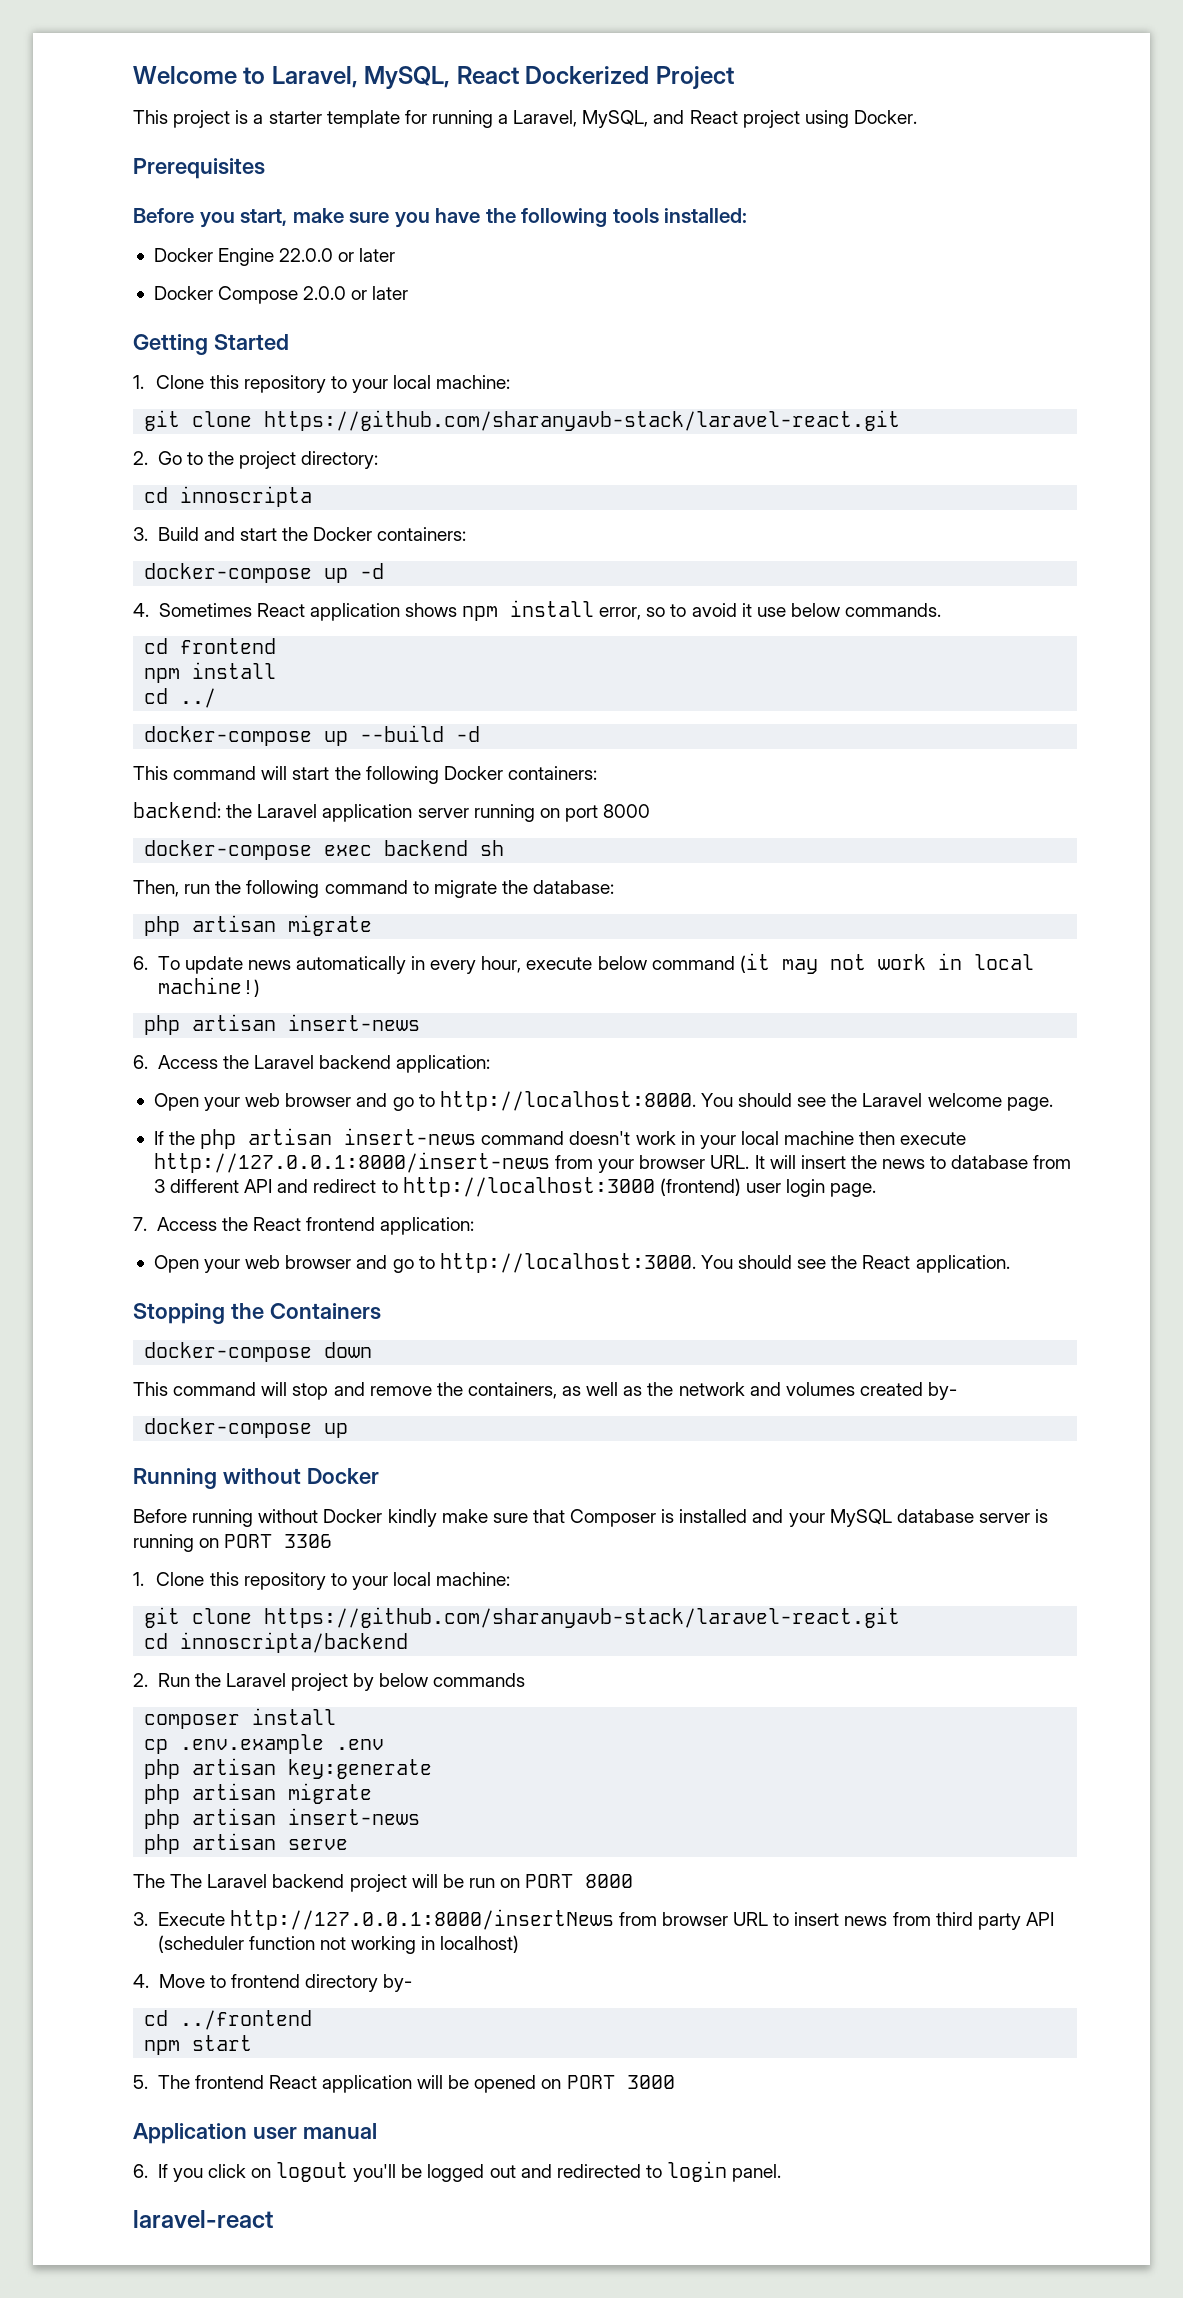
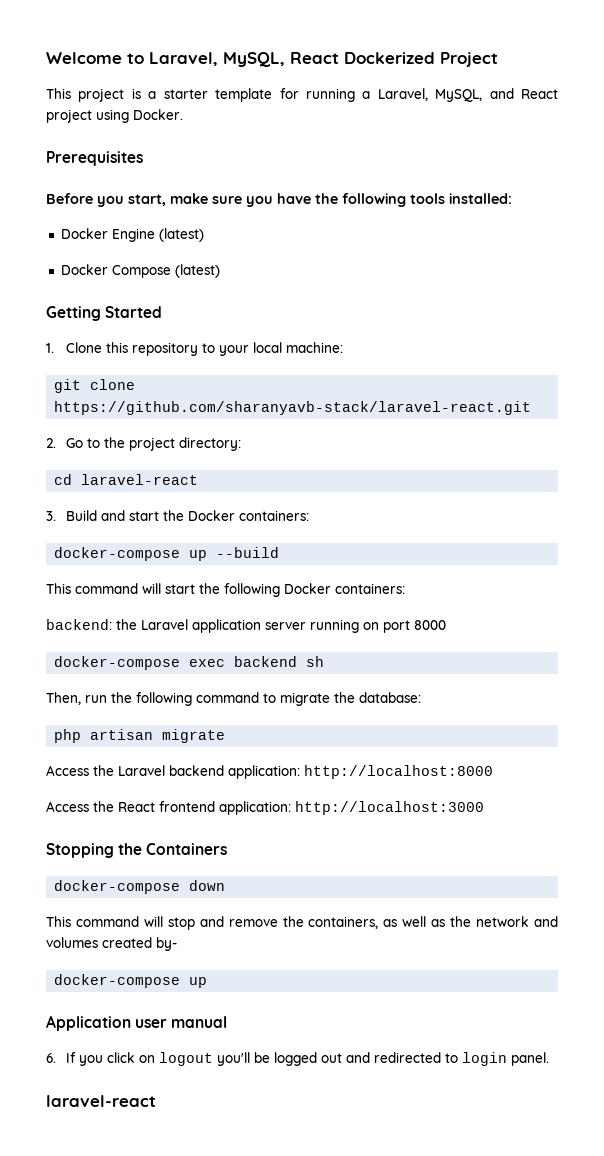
- Docker Engine 22.0.0 or later
+ Docker Engine (latest)
- Docker Compose 2.0.0 or later
+ Docker Compose (latest)
- cd innoscripta
+ cd laravel-react
- docker-compose up -d
- 4. Sometimes React application shows npm install error, so to avoid it use below commands.
- cd frontend
- npm install
- cd ../
- docker-compose up --build -d
+ docker-compose up --build
- 6. To update news automatically in every hour, execute below command (it may not work in local machine!)
- php artisan insert-news
- 6. Access the Laravel backend application:
- Open your web browser and go to http://localhost:8000. You should see the Laravel welcome page.
- If the php artisan insert-news command doesn't work in your local machine then execute http://127.0.0.1:8000/insert-news from your browser URL. It will insert the news to database from 3 different API and redirect to http://localhost:3000 (frontend) user login page.
- 7. Access the React frontend application:
- Open your web browser and go to http://localhost:3000. You should see the React application.
+ Access the Laravel backend application: http://localhost:8000
+ Access the React frontend application: http://localhost:3000
- Running without Docker
- Before running without Docker kindly make sure that Composer is installed and your MySQL database server is running on PORT 3306
- 1. Clone this repository to your local machine:
- git clone https://github.com/sharanyavb-stack/laravel-react.git
- cd innoscripta/backend
- 2. Run the Laravel project by below commands
- composer install
- cp .env.example .env
- php artisan key:generate
- php artisan migrate
- php artisan insert-news
- php artisan serve
- The The Laravel backend project will be run on PORT 8000
- 3. Execute http://127.0.0.1:8000/insertNews from browser URL to insert news from third party API (scheduler function not working in localhost)
- 4. Move to frontend directory by-
- cd ../frontend
- npm start
- 5. The frontend React application will be opened on PORT 3000

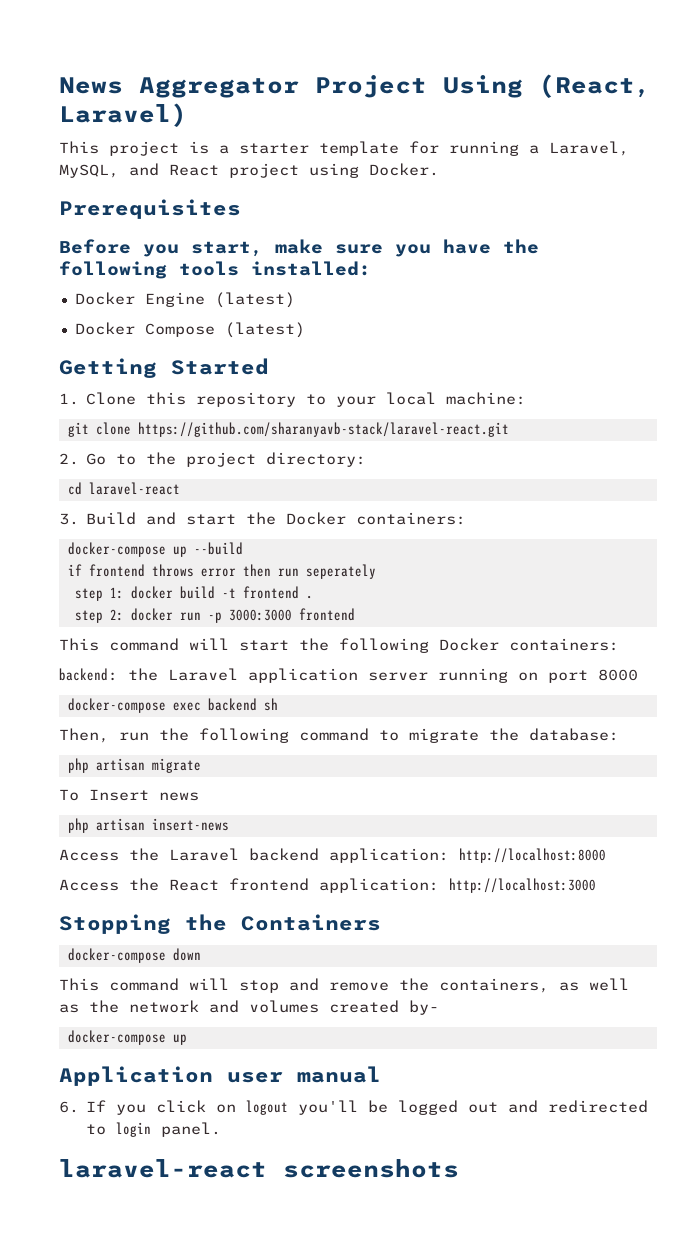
- Welcome to Laravel, MySQL, React Dockerized Project
+ News Aggregator Project Using (React, Laravel)
+ if frontend throws error then run seperately
+ step 1: docker build -t frontend .
+ step 2: docker run -p 3000:3000 frontend
+ To Insert news
+ php artisan insert-news
  6. If you click on logout you'll be logged out and redirected to login panel.
- laravel-react
+ laravel-react screenshots

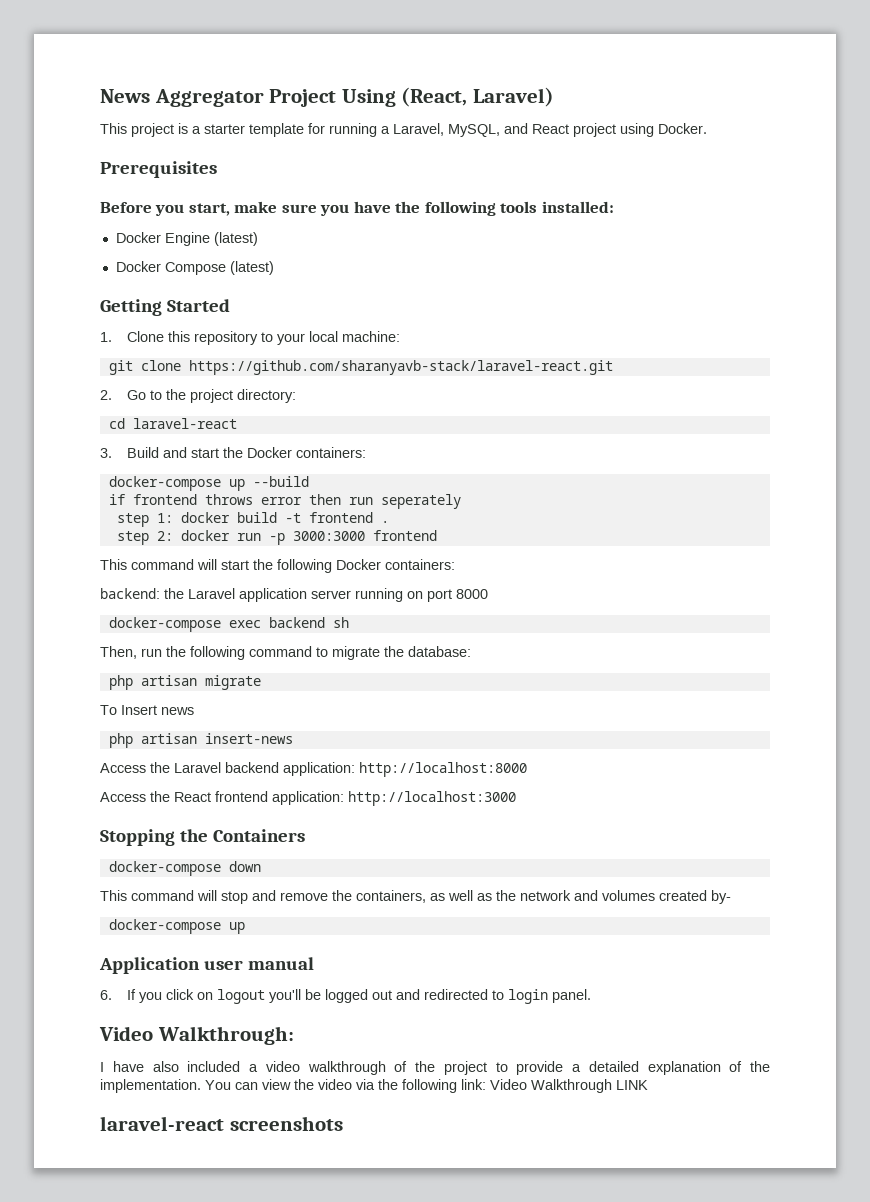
+ Video Walkthrough:
+ I have also included a video walkthrough of the project to provide a detailed explanation of the implementation. You can view the video via the following link: Video Walkthrough LINK

